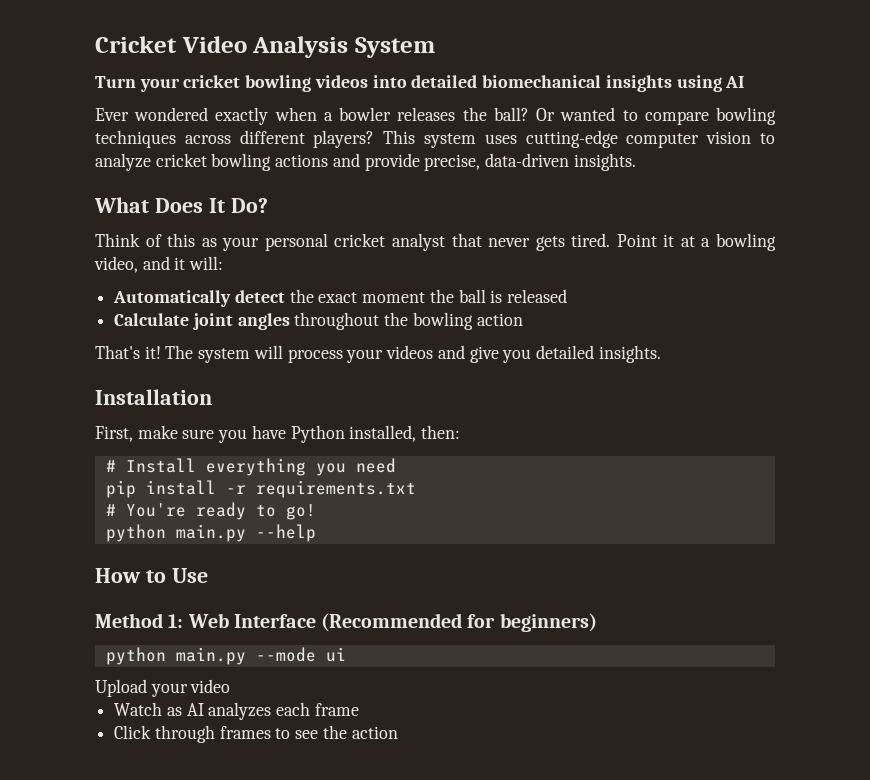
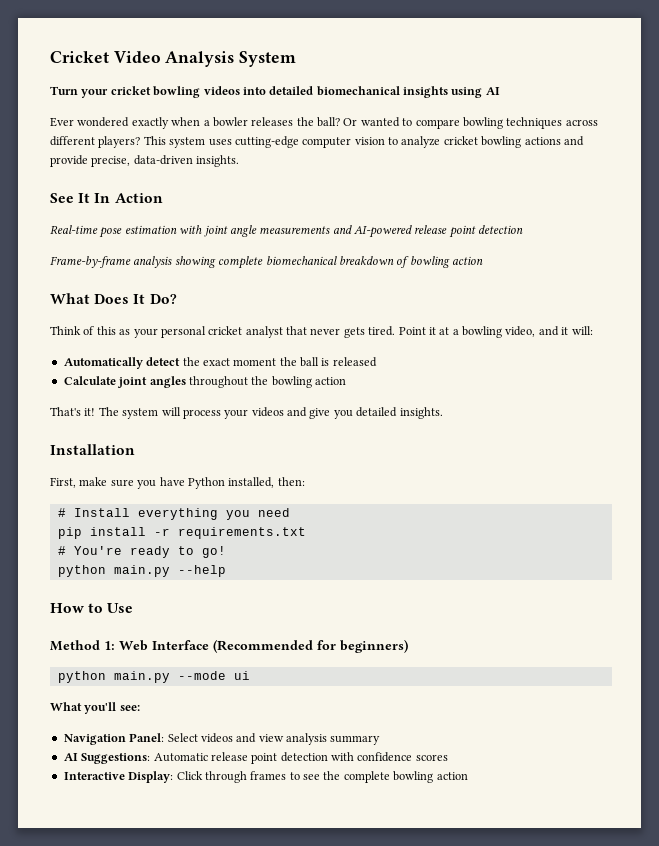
+ See It In Action
+ Real-time pose estimation with joint angle measurements and AI-powered release point detection
+ Frame-by-frame analysis showing complete biomechanical breakdown of bowling action
- Upload your video
- Watch as AI analyzes each frame
- Click through frames to see the action
+ What you'll see:
+ Navigation Panel: Select videos and view analysis summary
+ AI Suggestions: Automatic release point detection with confidence scores
+ Interactive Display: Click through frames to see the complete bowling action

